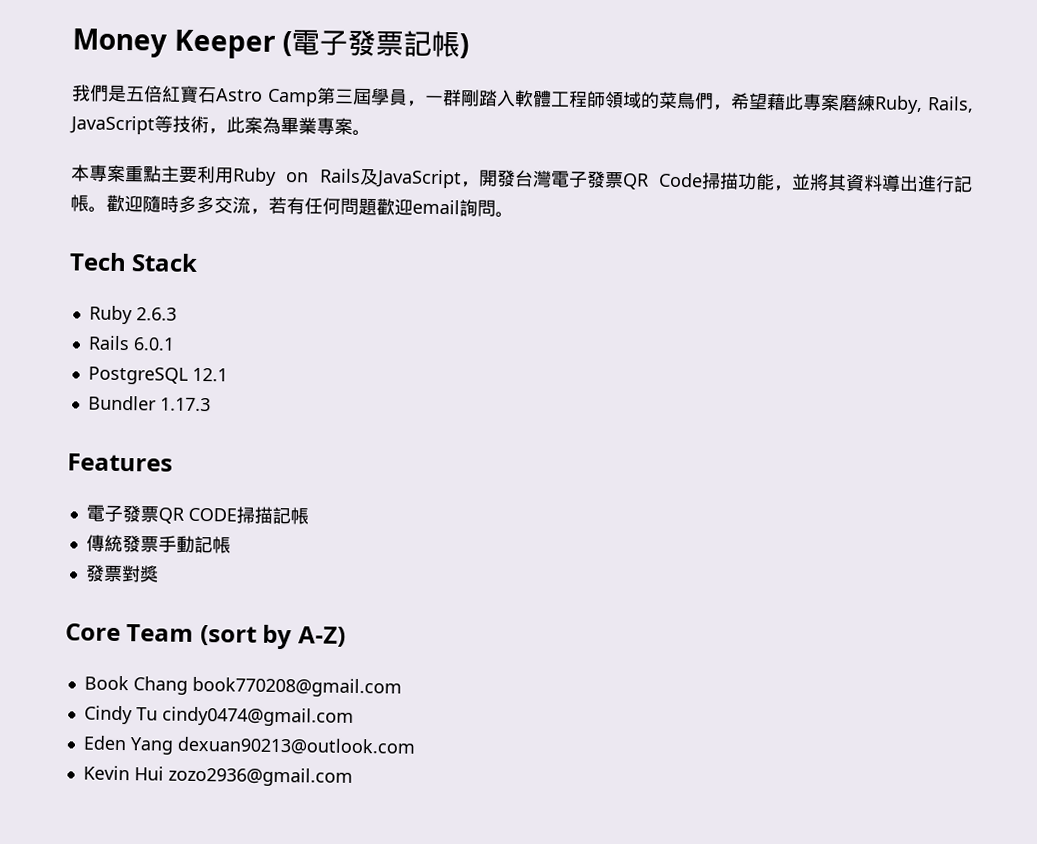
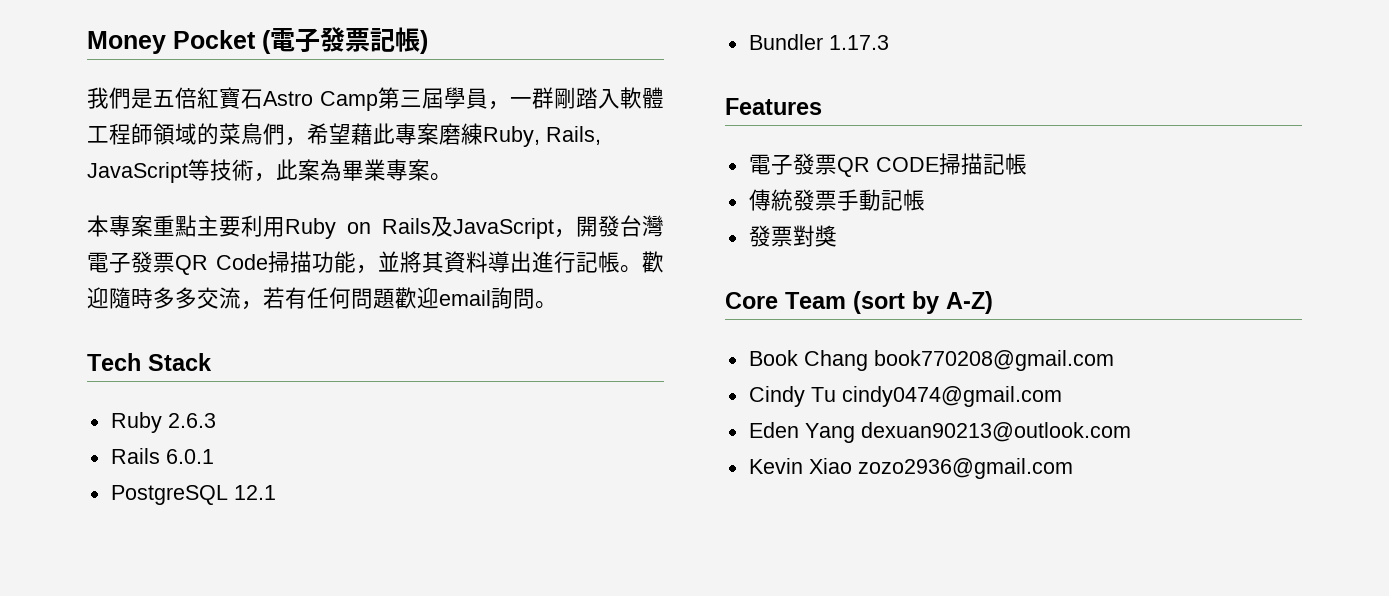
- Money Keeper (電子發票記帳)
+ Money Pocket (電子發票記帳)
- Kevin Hui zozo2936@gmail.com
+ Kevin Xiao zozo2936@gmail.com

